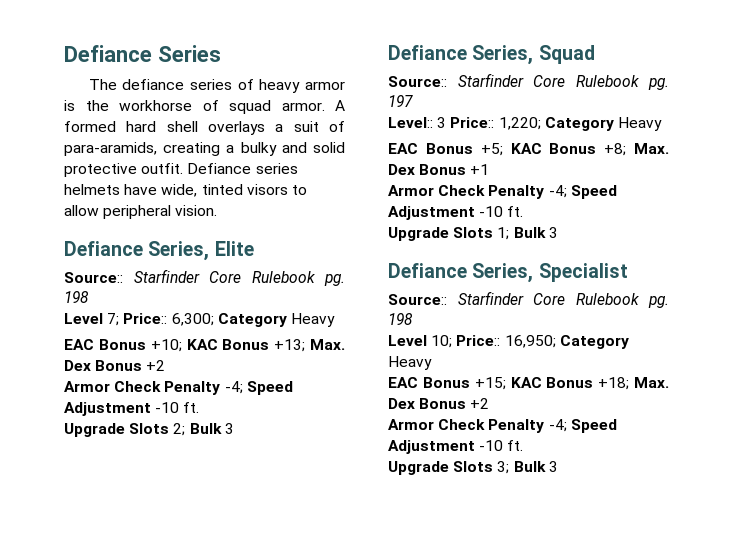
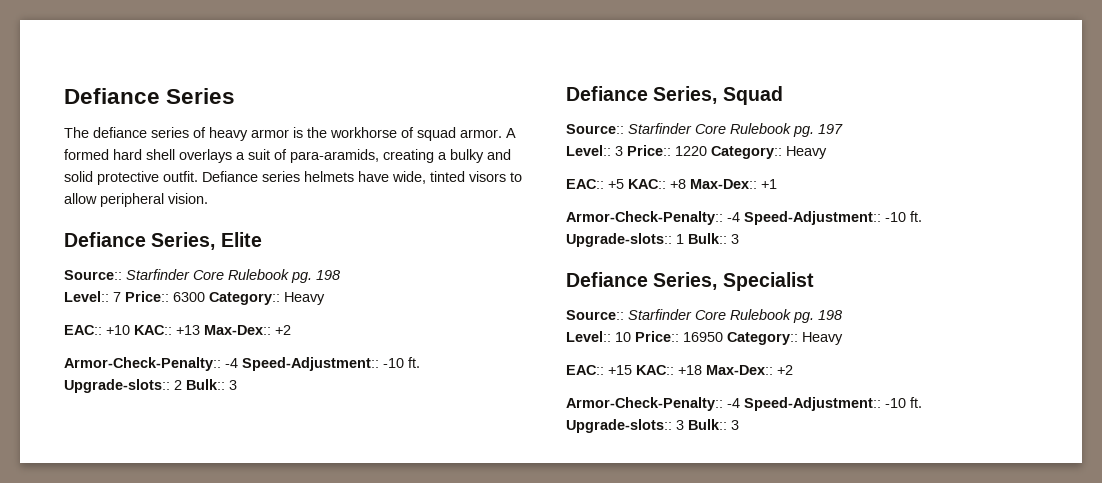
- Level 7; Price:: 6,300; Category Heavy
- EAC Bonus +10; KAC Bonus +13; Max. Dex Bonus +2
- Armor Check Penalty -4; Speed Adjustment -10 ft.
- Upgrade Slots 2; Bulk 3
+ Level:: 7 Price:: 6300 Category:: Heavy
+ EAC:: +10 KAC:: +13 Max-Dex:: +2
+ Armor-Check-Penalty:: -4 Speed-Adjustment:: -10 ft.
+ Upgrade-slots:: 2 Bulk:: 3
- Level:: 3 Price:: 1,220; Category Heavy
- EAC Bonus +5; KAC Bonus +8; Max. Dex Bonus +1
- Armor Check Penalty -4; Speed Adjustment -10 ft.
- Upgrade Slots 1; Bulk 3
+ Level:: 3 Price:: 1220 Category:: Heavy
+ EAC:: +5 KAC:: +8 Max-Dex:: +1
+ Armor-Check-Penalty:: -4 Speed-Adjustment:: -10 ft.
+ Upgrade-slots:: 1 Bulk:: 3
- Level 10; Price:: 16,950; Category Heavy
- EAC Bonus +15; KAC Bonus +18; Max. Dex Bonus +2
- Armor Check Penalty -4; Speed Adjustment -10 ft.
- Upgrade Slots 3; Bulk 3
+ Level:: 10 Price:: 16950 Category:: Heavy
+ EAC:: +15 KAC:: +18 Max-Dex:: +2
+ Armor-Check-Penalty:: -4 Speed-Adjustment:: -10 ft.
+ Upgrade-slots:: 3 Bulk:: 3

